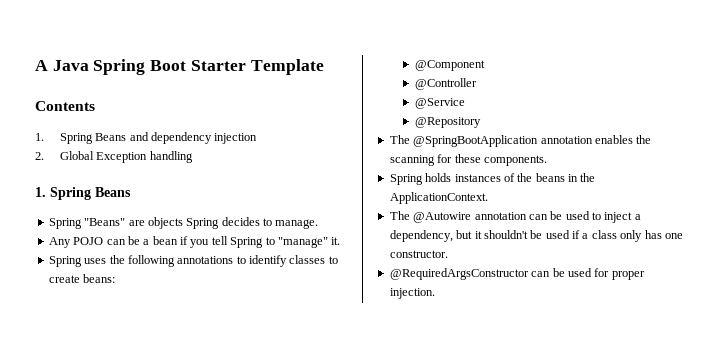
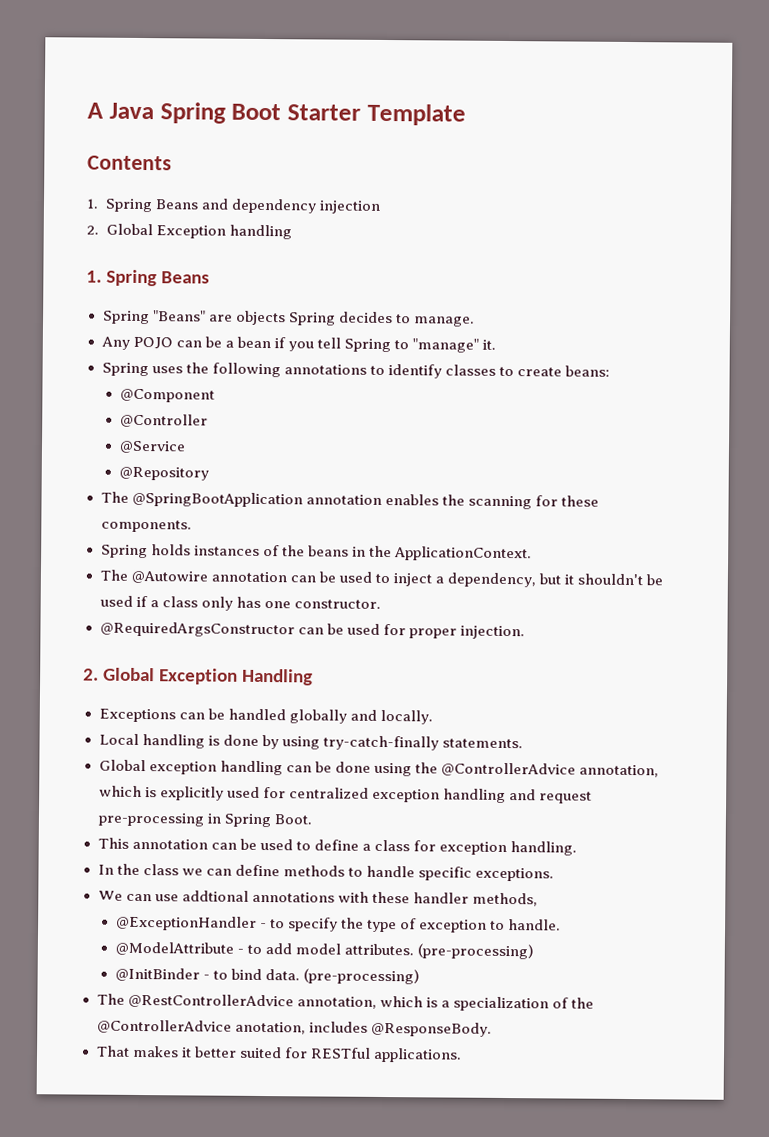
+ 2. Global Exception Handling
+ Exceptions can be handled globally and locally.
+ Local handling is done by using try-catch-finally statements.
+ Global exception handling can be done using the @ControllerAdvice annotation, which is explicitly used for centralized exception handling and request pre-processing in Spring Boot.
+ This annotation can be used to define a class for exception handling.
+ In the class we can define methods to handle specific exceptions.
+ We can use addtional annotations with these handler methods,
+ @ExceptionHandler - to specify the type of exception to handle.
+ @ModelAttribute - to add model attributes. (pre-processing)
+ @InitBinder - to bind data. (pre-processing)
+ The @RestControllerAdvice annotation, which is a specialization of the @ControllerAdvice anotation, includes @ResponseBody.
+ That makes it better suited for RESTful applications.

